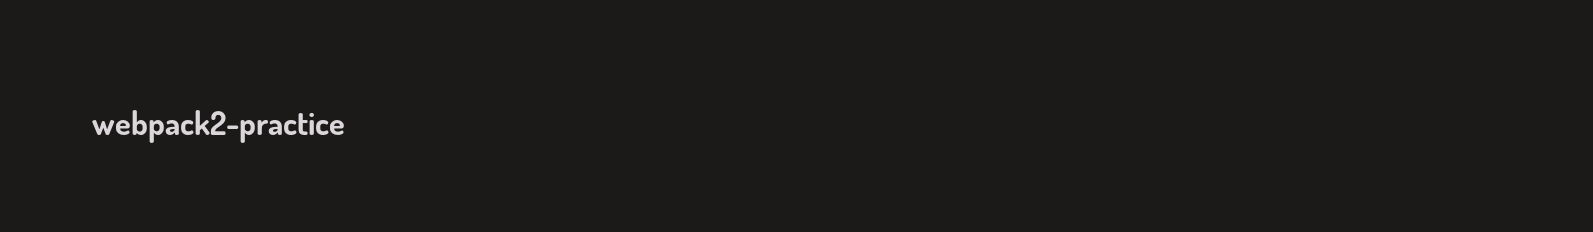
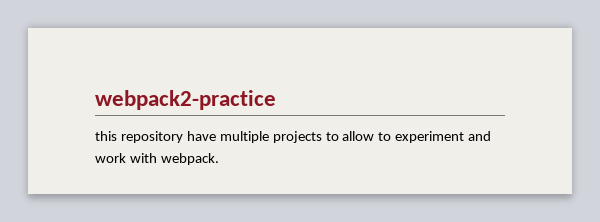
+ this repository have multiple projects to allow to experiment and work with webpack.

